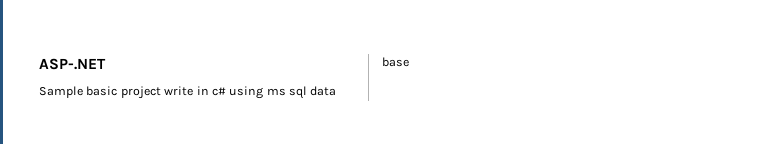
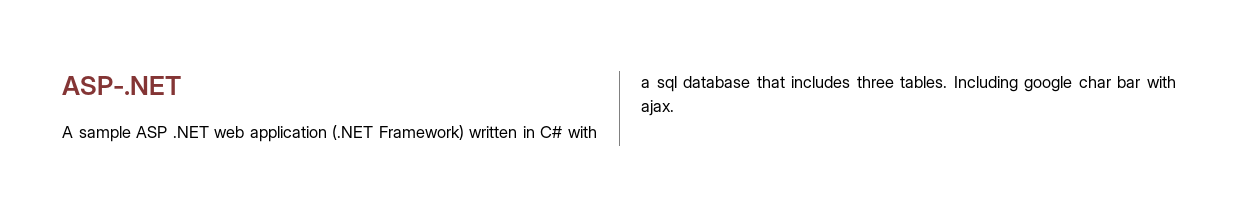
- Sample basic project write in c# using ms sql data base
+ A sample ASP .NET web application (.NET Framework) written in C# with a sql database that includes three tables. Including google char bar with ajax.

